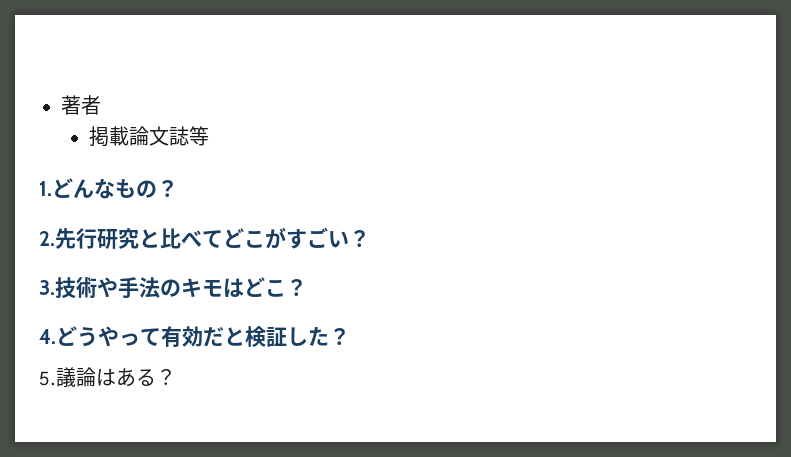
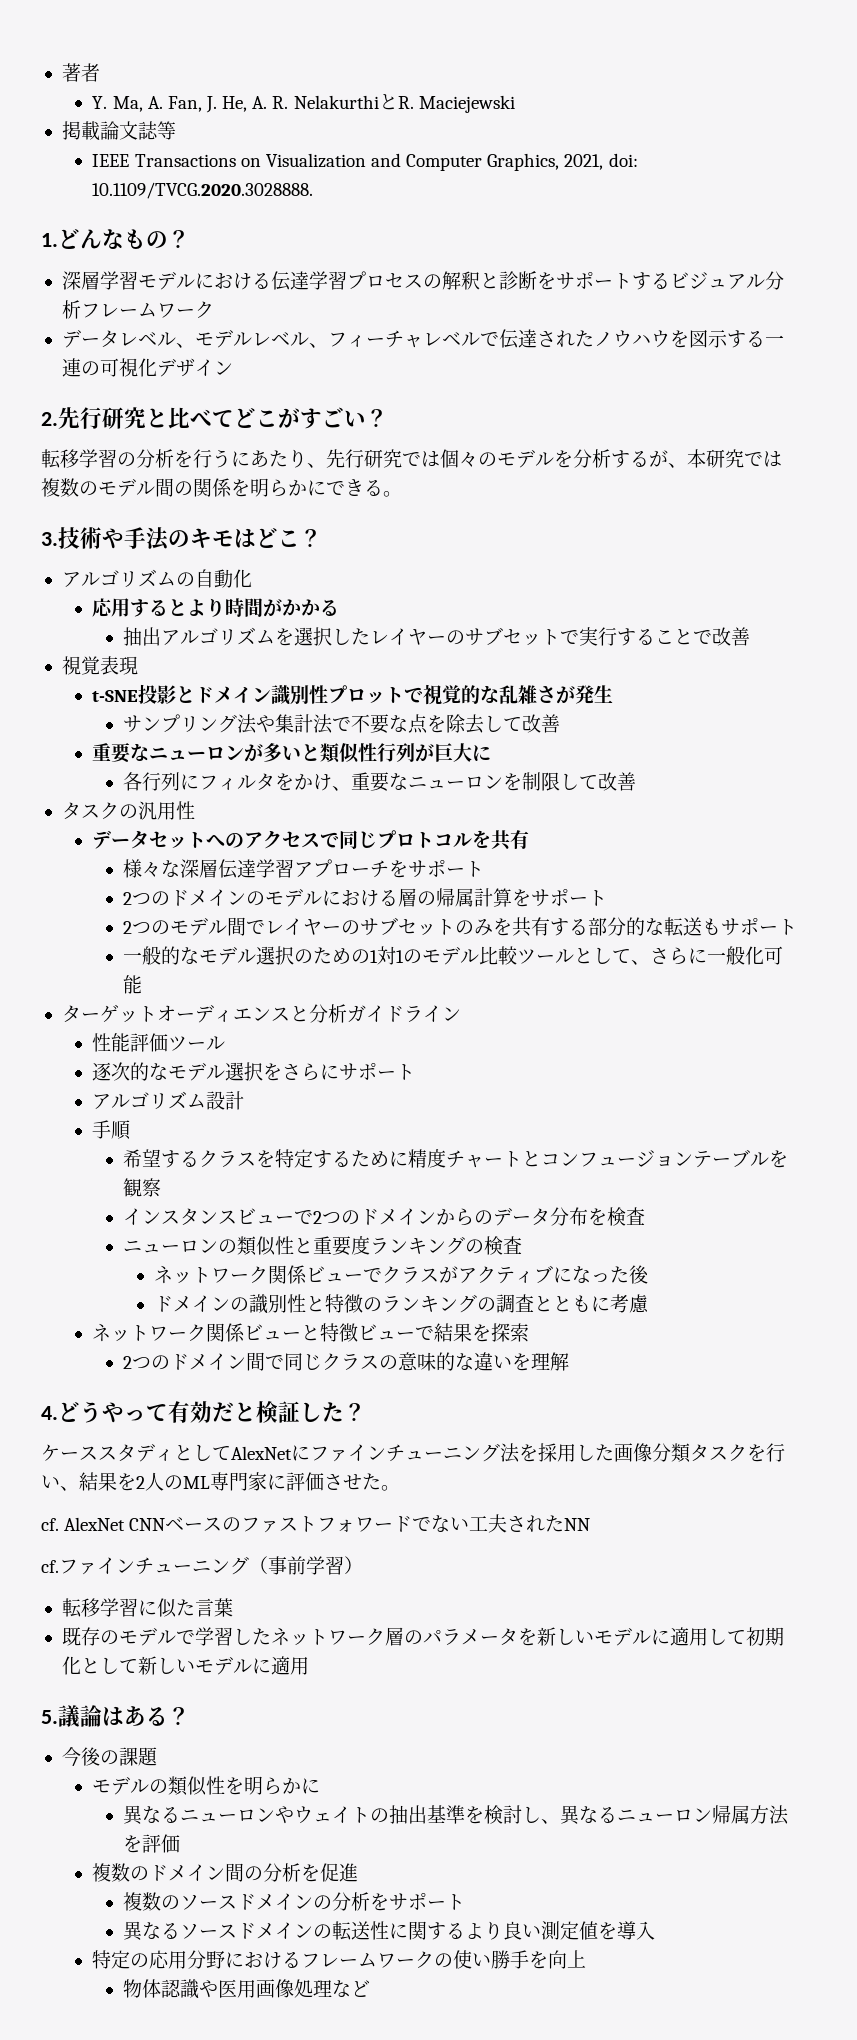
+ Y. Ma, A. Fan, J. He, A. R. NelakurthiとR. Maciejewski
  掲載論文誌等
+ IEEE Transactions on Visualization and Computer Graphics, 2021, doi: 10.1109/TVCG.2020.3028888.
  1.どんなもの？
+ 深層学習モデルにおける伝達学習プロセスの解釈と診断をサポートするビジュアル分析フレームワーク
+ データレベル、モデルレベル、フィーチャレベルで伝達されたノウハウを図示する一連の可視化デザイン
+ 転移学習の分析を行うにあたり、先行研究では個々のモデルを分析するが、本研究では複数のモデル間の関係を明らかにできる。
+ アルゴリズムの自動化
+ 応用するとより時間がかかる
+ 抽出アルゴリズムを選択したレイヤーのサブセットで実行することで改善
+ 視覚表現
+ t-SNE投影とドメイン識別性プロットで視覚的な乱雑さが発生
+ サンプリング法や集計法で不要な点を除去して改善
+ 重要なニューロンが多いと類似性行列が巨大に
+ 各行列にフィルタをかけ、重要なニューロンを制限して改善
+ タスクの汎用性
+ データセットへのアクセスで同じプロトコルを共有
+ 様々な深層伝達学習アプローチをサポート
+ 2つのドメインのモデルにおける層の帰属計算をサポート
+ 2つのモデル間でレイヤーのサブセットのみを共有する部分的な転送もサポート
+ 一般的なモデル選択のための1対1のモデル比較ツールとして、さらに一般化可能
+ ターゲットオーディエンスと分析ガイドライン
+ 性能評価ツール
+ 逐次的なモデル選択をさらにサポート
+ アルゴリズム設計
+ 手順
+ 希望するクラスを特定するために精度チャートとコンフュージョンテーブルを観察
+ インスタンスビューで2つのドメインからのデータ分布を検査
+ ニューロンの類似性と重要度ランキングの検査
+ ネットワーク関係ビューでクラスがアクティブになった後
+ ドメインの識別性と特徴のランキングの調査とともに考慮
+ ネットワーク関係ビューと特徴ビューで結果を探索
+ 2つのドメイン間で同じクラスの意味的な違いを理解
+ ケーススタディとしてAlexNetにファインチューニング法を採用した画像分類タスクを行い、結果を2人のML専門家に評価させた。
+ cf. AlexNet CNNベースのファストフォワードでない工夫されたNN
+ cf.ファインチューニング（事前学習）
+ 転移学習に似た言葉
+ 既存のモデルで学習したネットワーク層のパラメータを新しいモデルに適用して初期化として新しいモデルに適用
  5.議論はある？
+ 今後の課題
+ モデルの類似性を明らかに
+ 異なるニューロンやウェイトの抽出基準を検討し、異なるニューロン帰属方法を評価
+ 複数のドメイン間の分析を促進
+ 複数のソースドメインの分析をサポート
+ 異なるソースドメインの転送性に関するより良い測定値を導入
+ 特定の応用分野におけるフレームワークの使い勝手を向上
+ 物体認識や医用画像処理など

